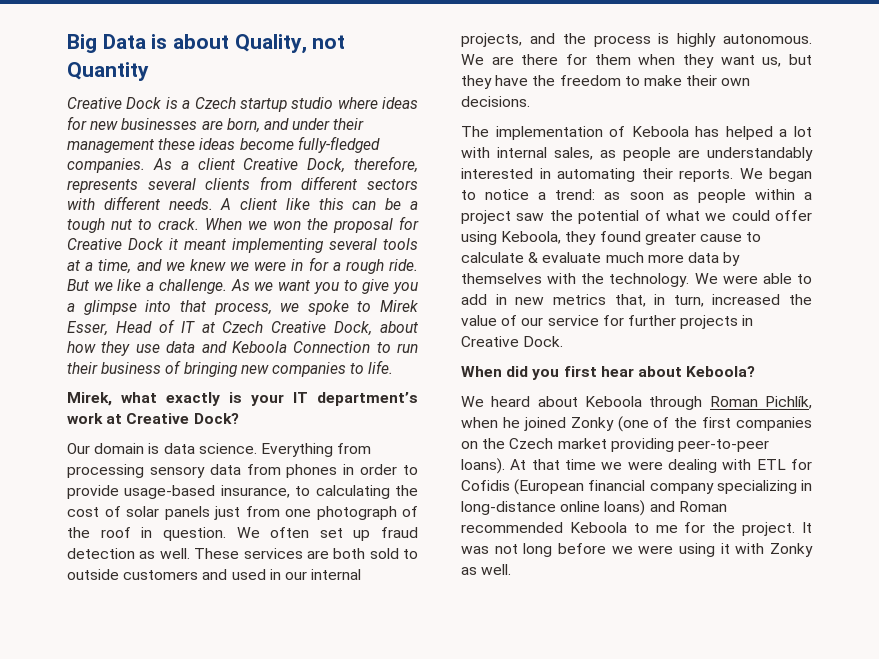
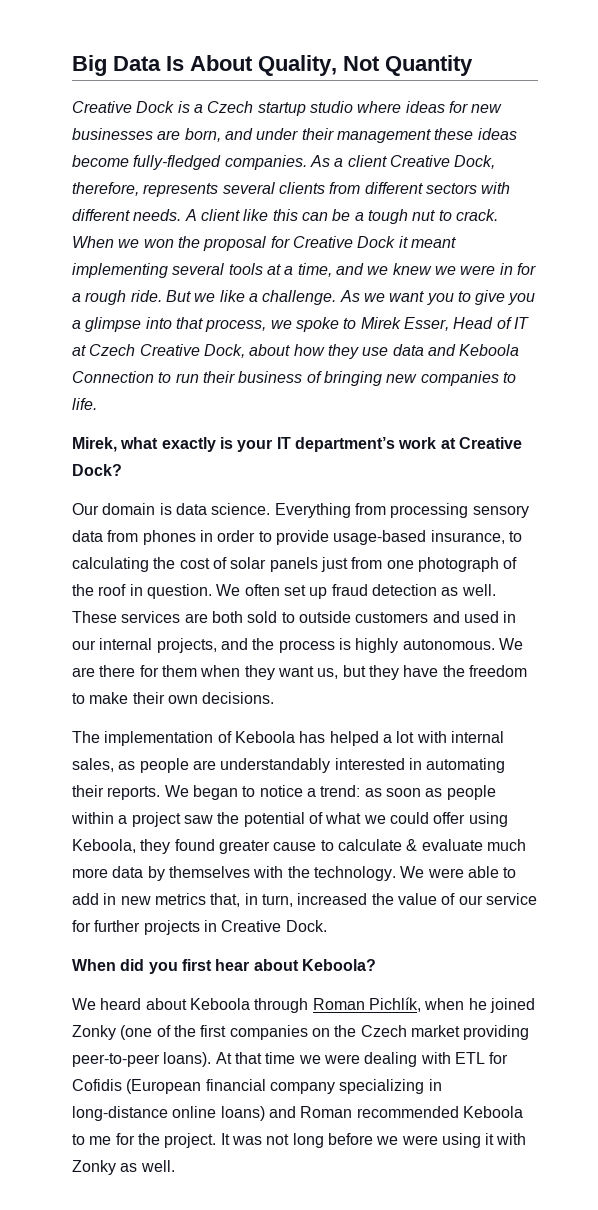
- Big Data is about Quality, not Quantity
+ Big Data Is About Quality, Not Quantity

